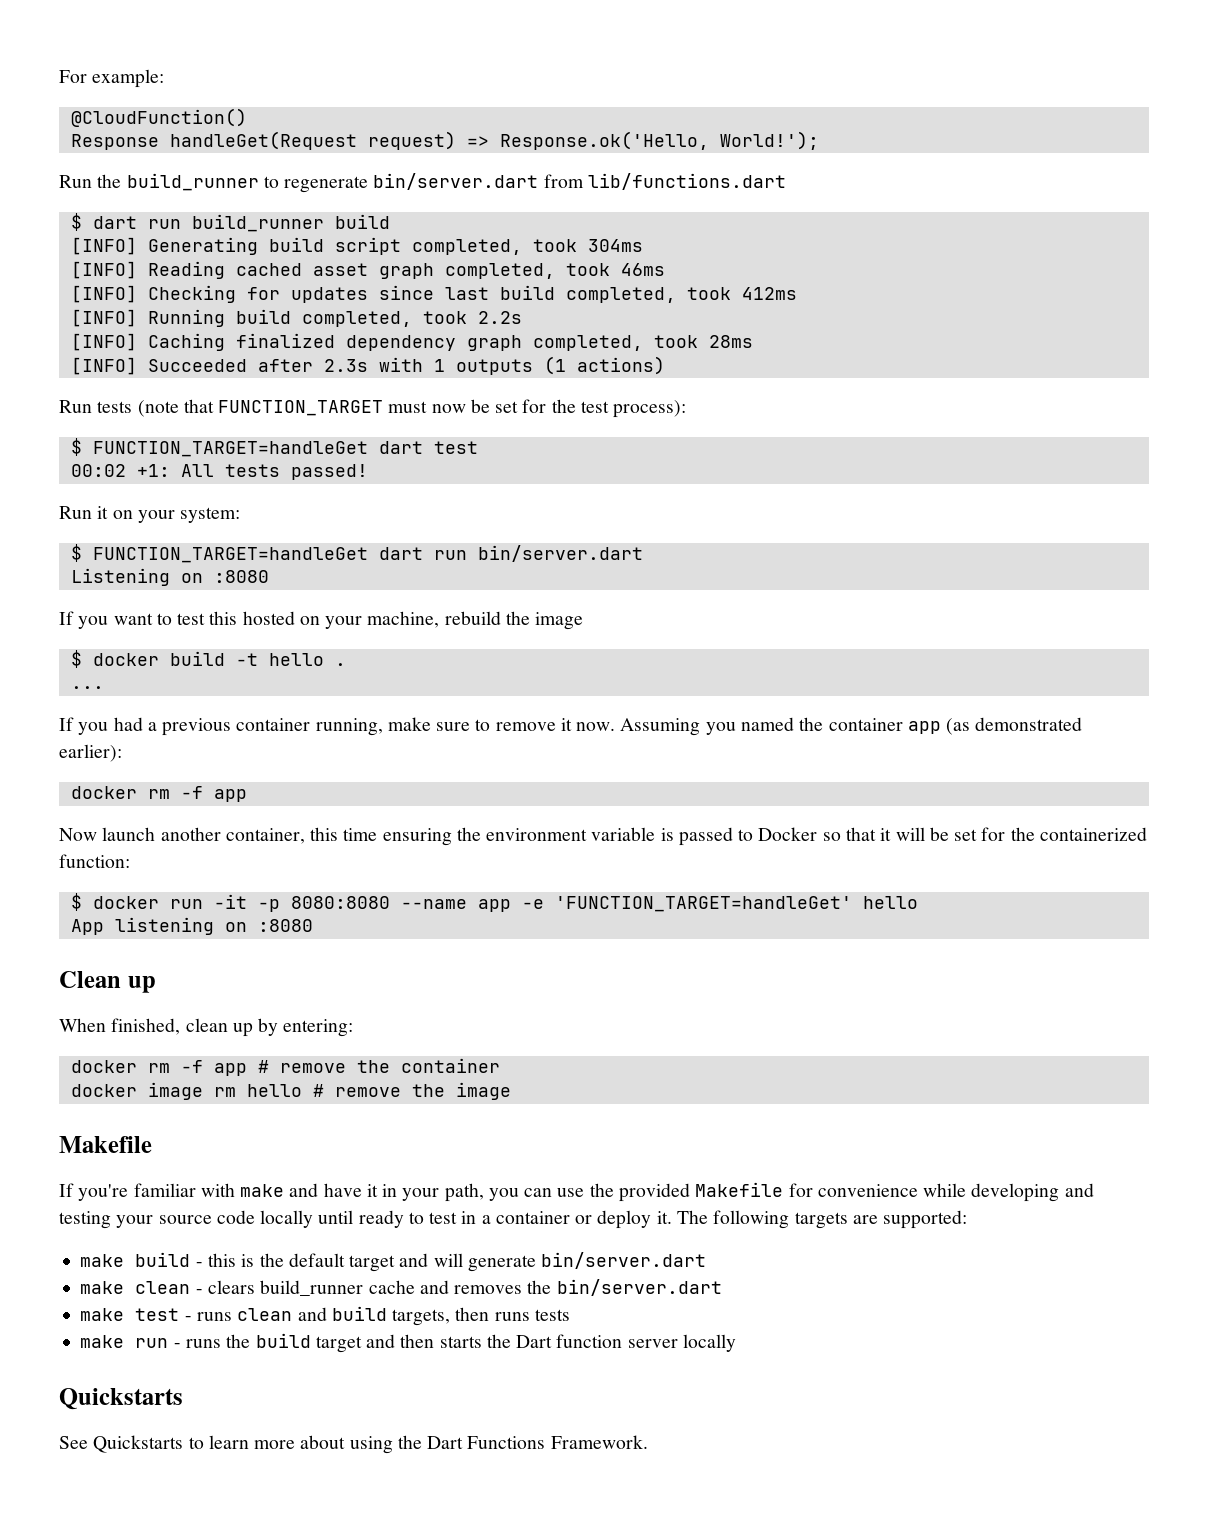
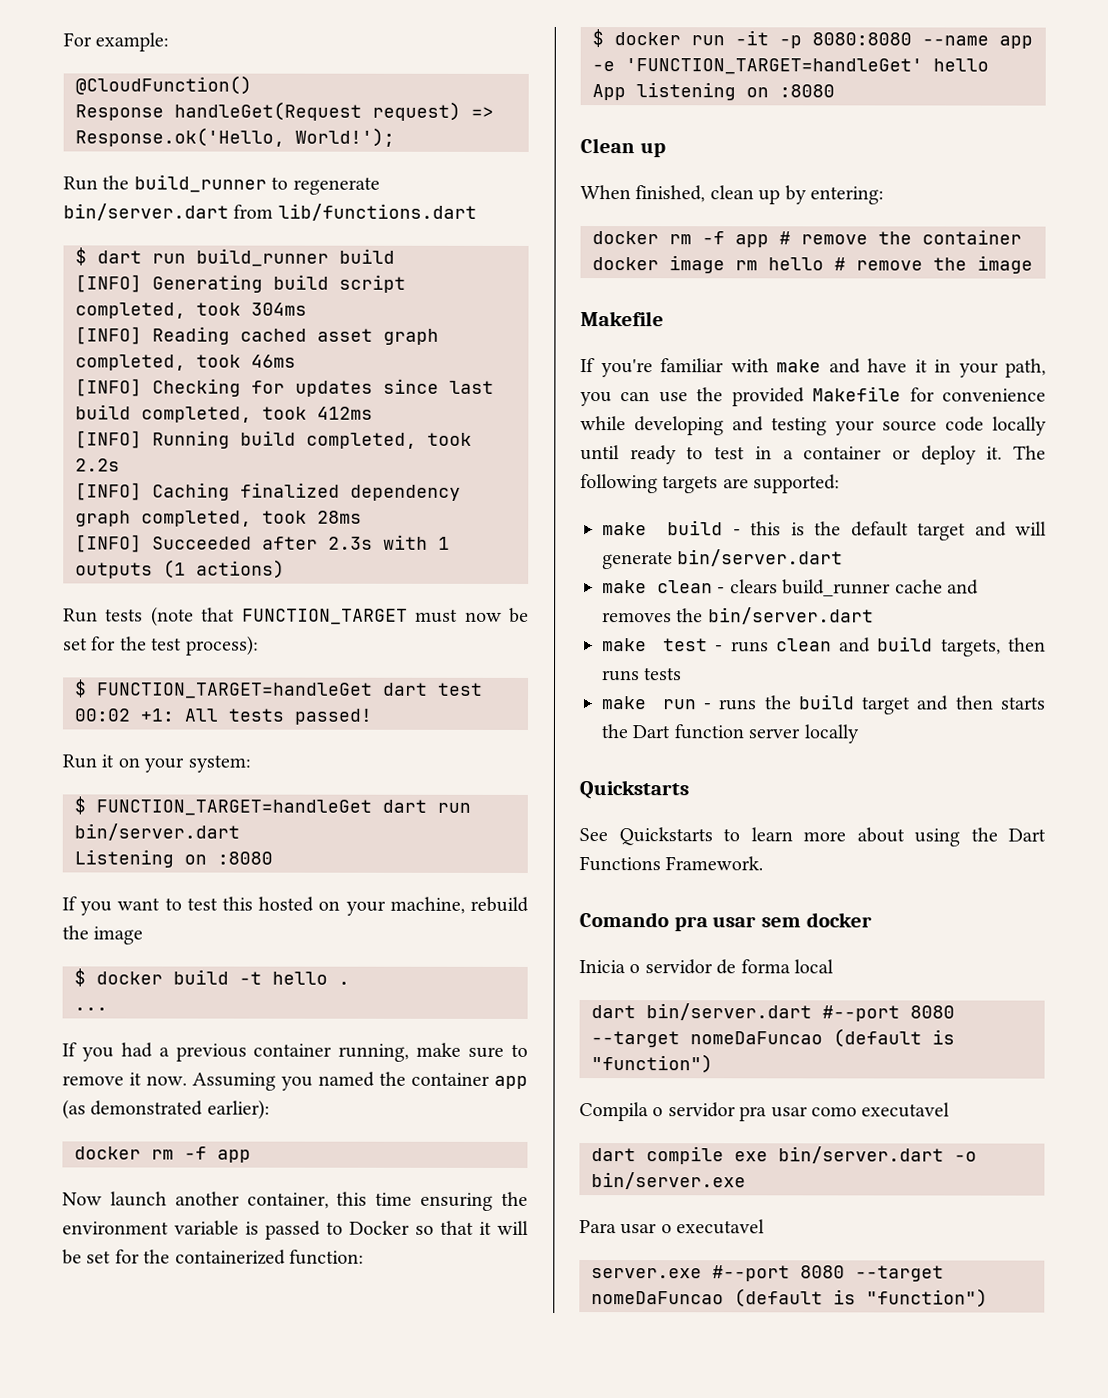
+ Comando pra usar sem docker
+ Inicia o servidor de forma local
+ dart bin/server.dart #--port 8080 --target nomeDaFuncao (default is "function")
+ Compila o servidor pra usar como executavel
+ dart compile exe bin/server.dart -o bin/server.exe
+ Para usar o executavel
+ server.exe #--port 8080 --target nomeDaFuncao (default is "function")

